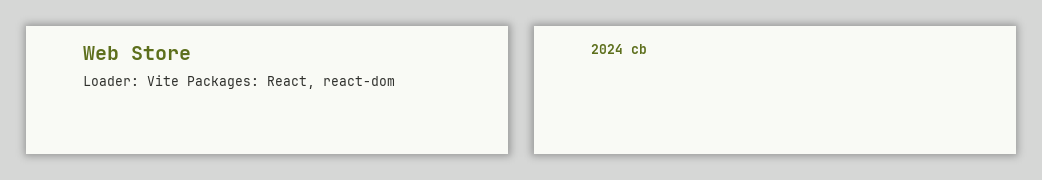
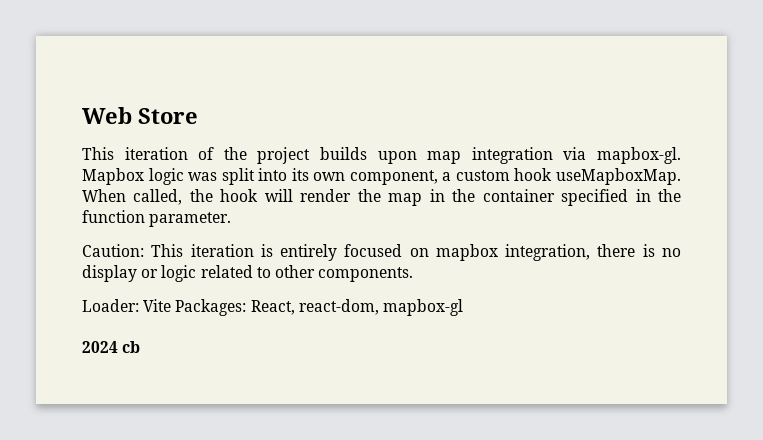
+ This iteration of the project builds upon map integration via mapbox-gl. Mapbox logic was split into its own component, a custom hook useMapboxMap. When called, the hook will render the map in the container specified in the function parameter.
+ Caution: This iteration is entirely focused on mapbox integration, there is no display or logic related to other components.
- Loader: Vite Packages: React, react-dom
+ Loader: Vite Packages: React, react-dom, mapbox-gl

